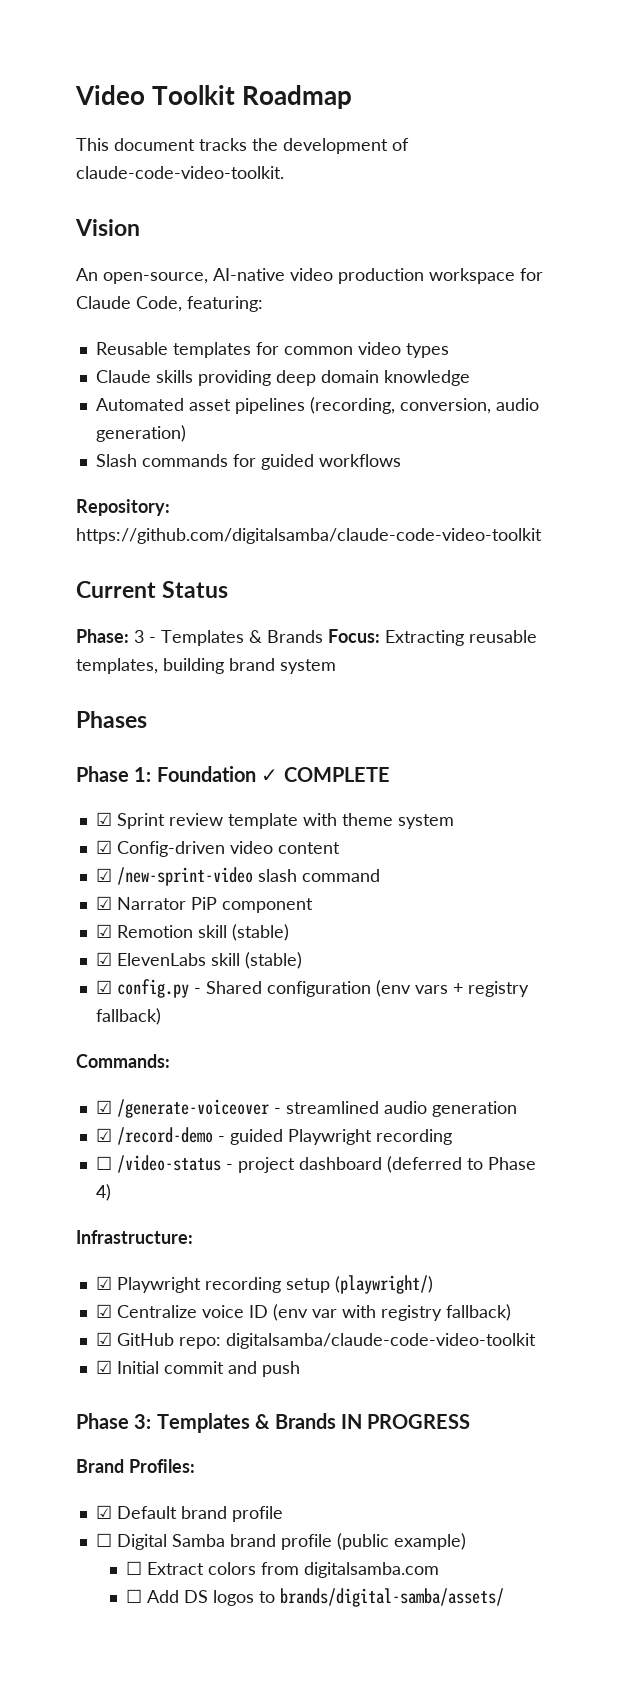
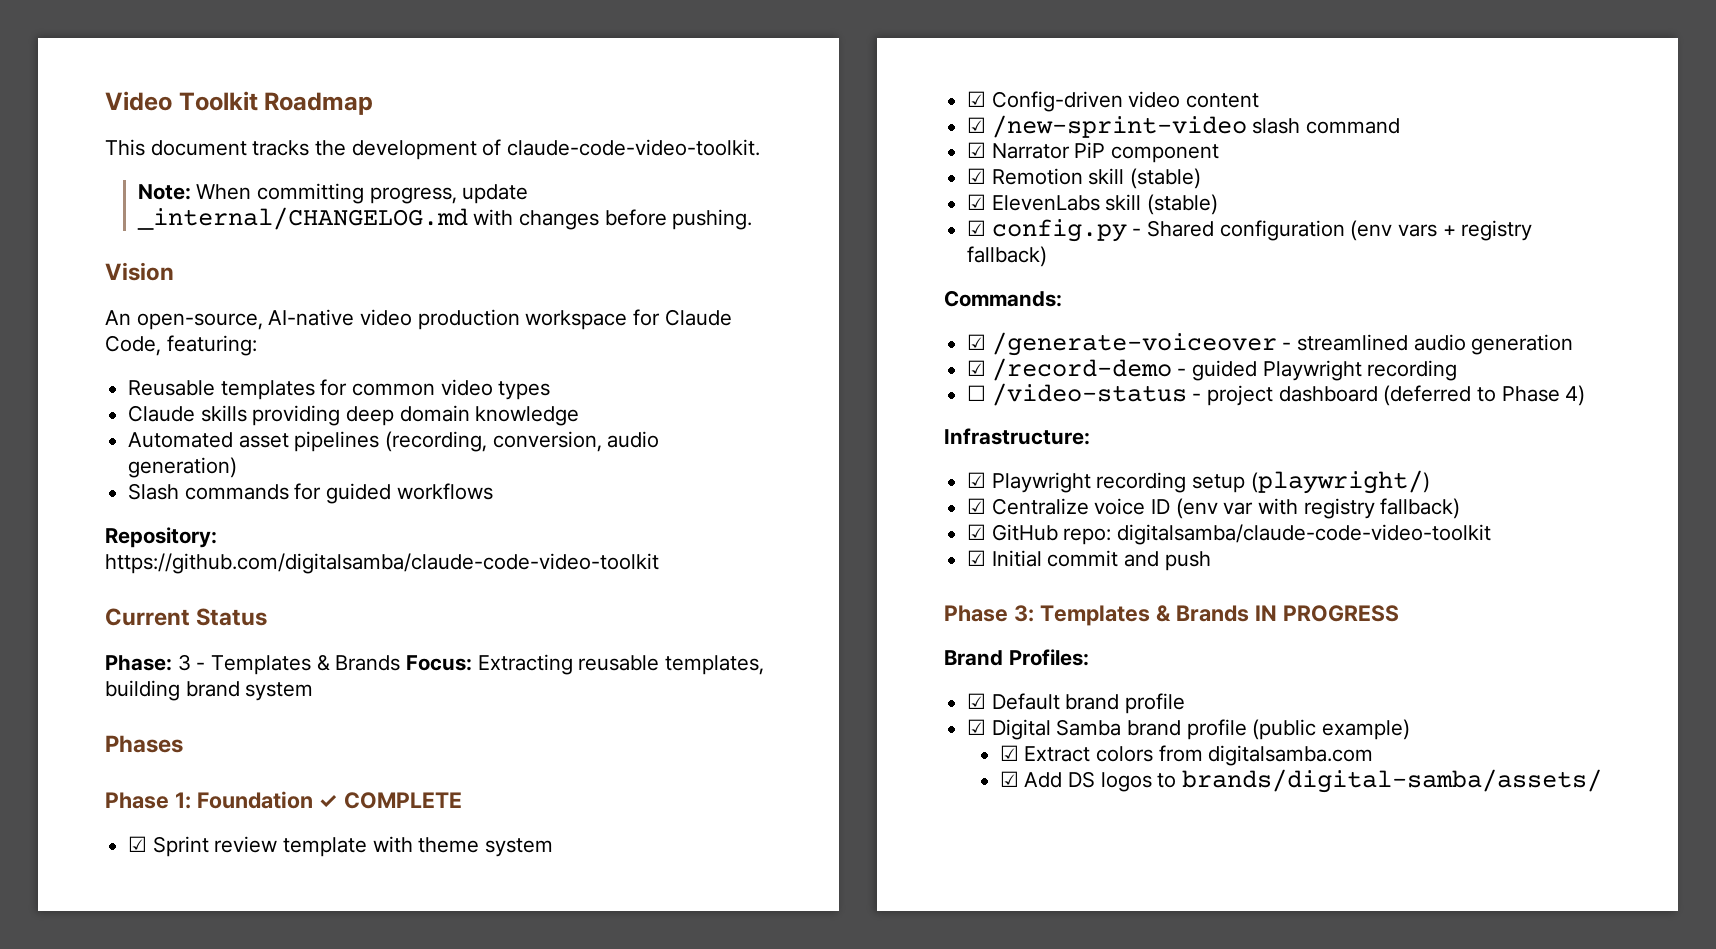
+ Note: When committing progress, update _internal/CHANGELOG.md with changes before pushing.
- ☐ Digital Samba brand profile (public example)
+ ☑ Digital Samba brand profile (public example)
- ☐ Extract colors from digitalsamba.com
+ ☑ Extract colors from digitalsamba.com
- ☐ Add DS logos to brands/digital-samba/assets/
+ ☑ Add DS logos to brands/digital-samba/assets/

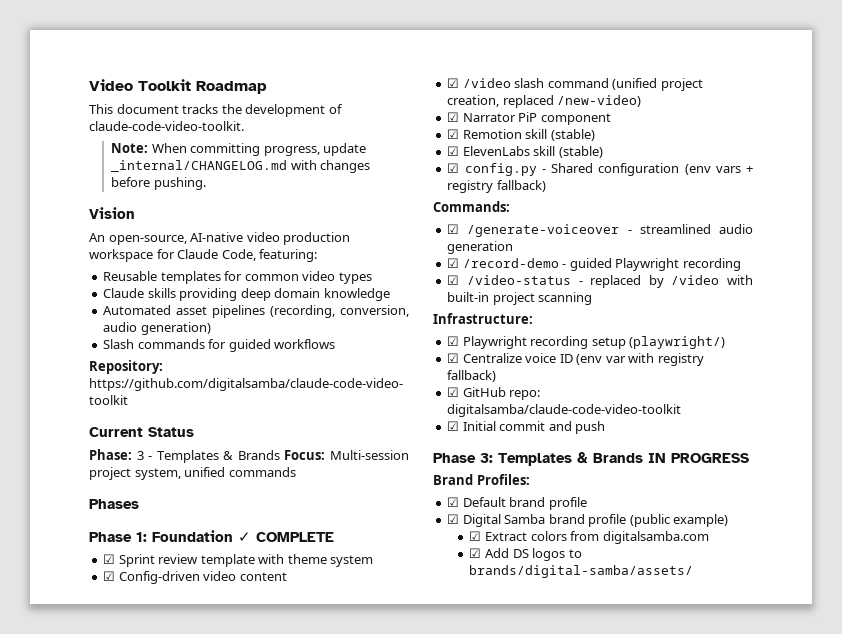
- Phase: 3 - Templates & Brands Focus: Extracting reusable templates, building brand system
+ Phase: 3 - Templates & Brands Focus: Multi-session project system, unified commands
- ☑ /new-sprint-video slash command
+ ☑ /video slash command (unified project creation, replaced /new-video)
- ☐ /video-status - project dashboard (deferred to Phase 4)
+ ☑ /video-status - replaced by /video with built-in project scanning

